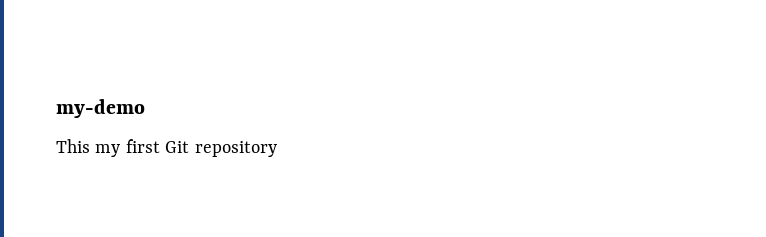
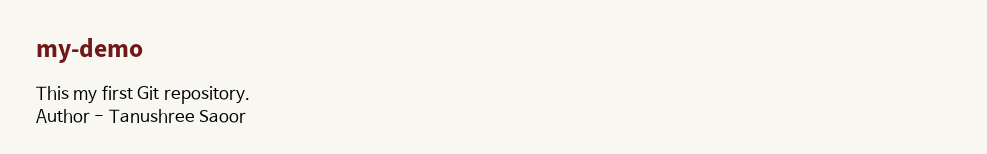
- This my first Git repository
+ This my first Git repository.
+ Author - Tanushree Saoor

